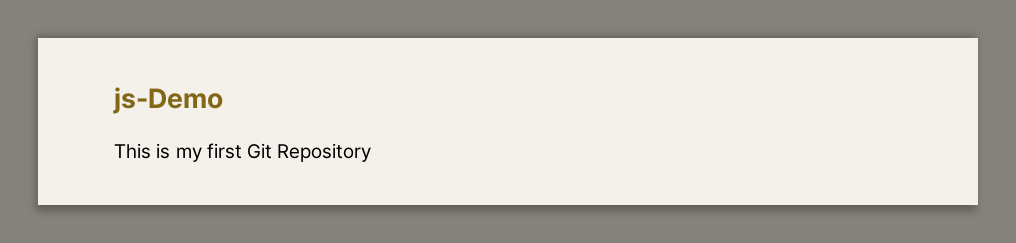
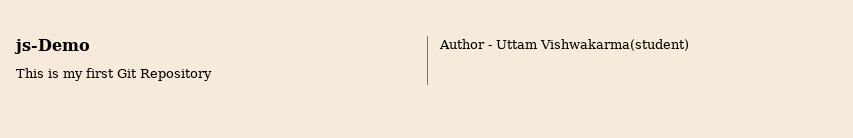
+ Author - Uttam Vishwakarma(student)

